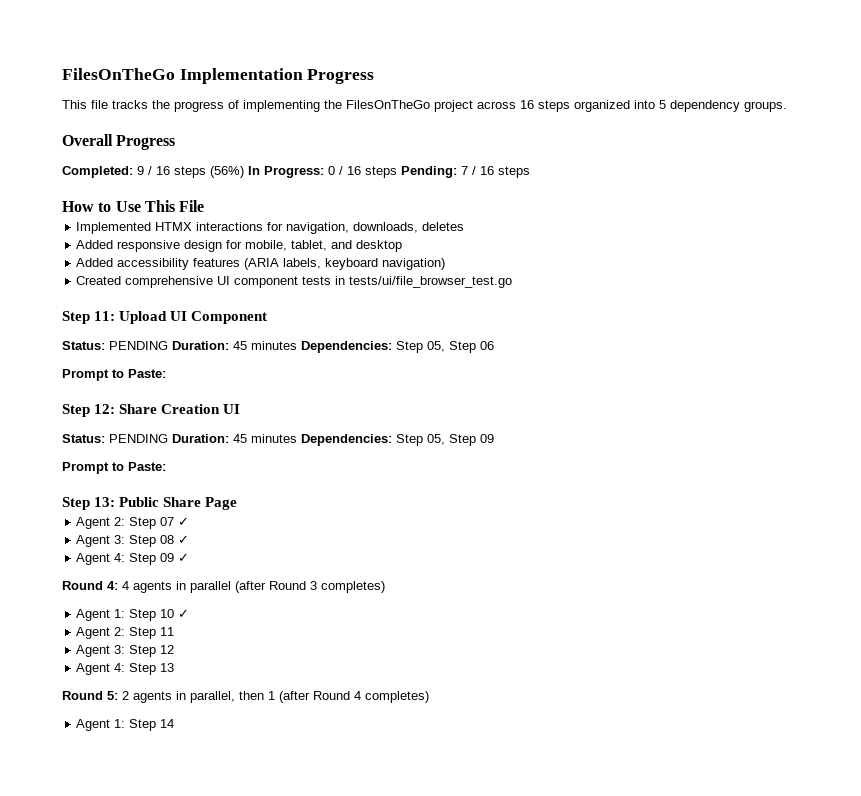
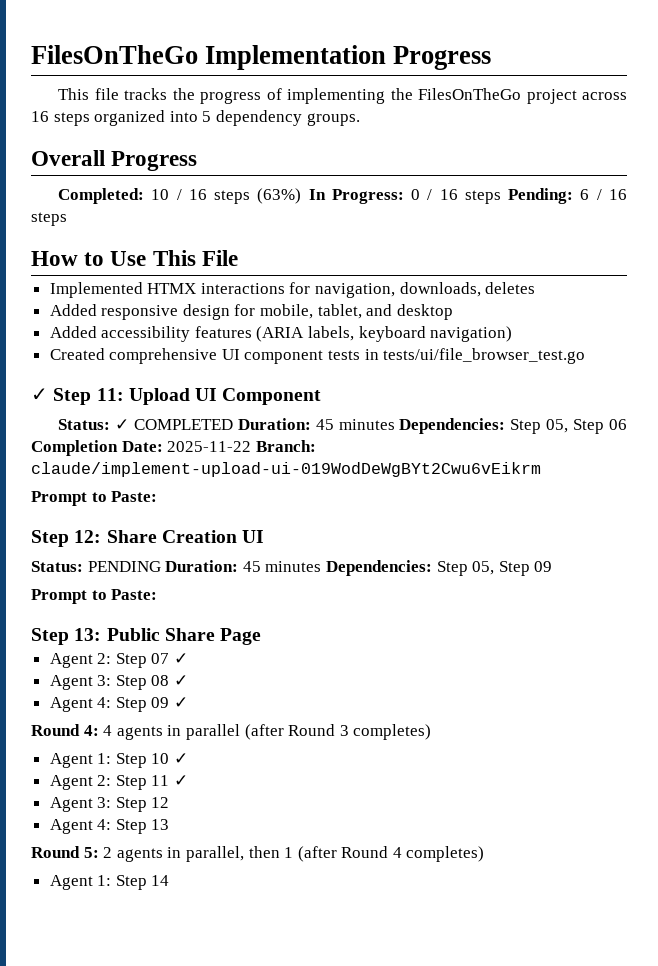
- Completed: 9 / 16 steps (56%) In Progress: 0 / 16 steps Pending: 7 / 16 steps
+ Completed: 10 / 16 steps (63%) In Progress: 0 / 16 steps Pending: 6 / 16 steps
- Step 11: Upload UI Component
+ ✓ Step 11: Upload UI Component
- Status: PENDING Duration: 45 minutes Dependencies: Step 05, Step 06
+ Status: ✓ COMPLETED Duration: 45 minutes Dependencies: Step 05, Step 06 Completion Date: 2025-11-22 Branch: claude/implement-upload-ui-019WodDeWgBYt2Cwu6vEikrm
- Agent 2: Step 11
+ Agent 2: Step 11 ✓

